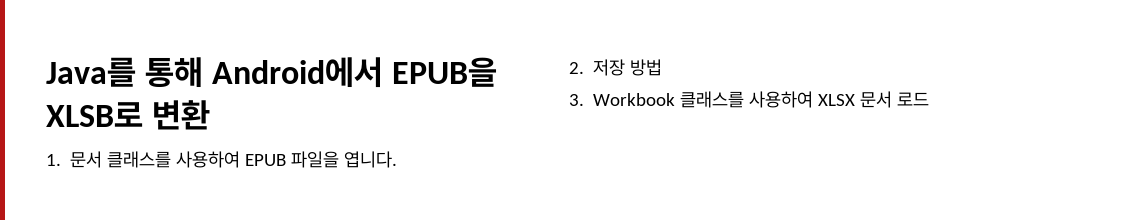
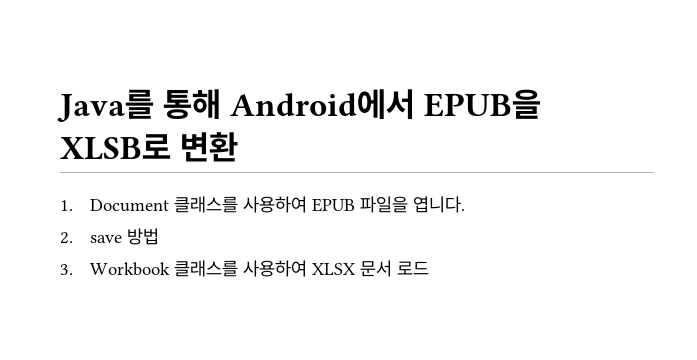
- 1. 문서 클래스를 사용하여 EPUB 파일을 엽니다.
+ 1. Document 클래스를 사용하여 EPUB 파일을 엽니다.
- 2. 저장 방법
+ 2. save 방법

